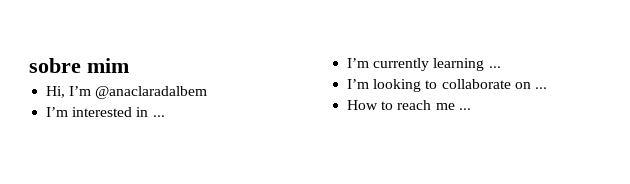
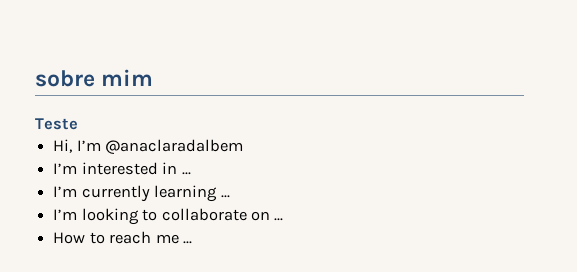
+ Teste

